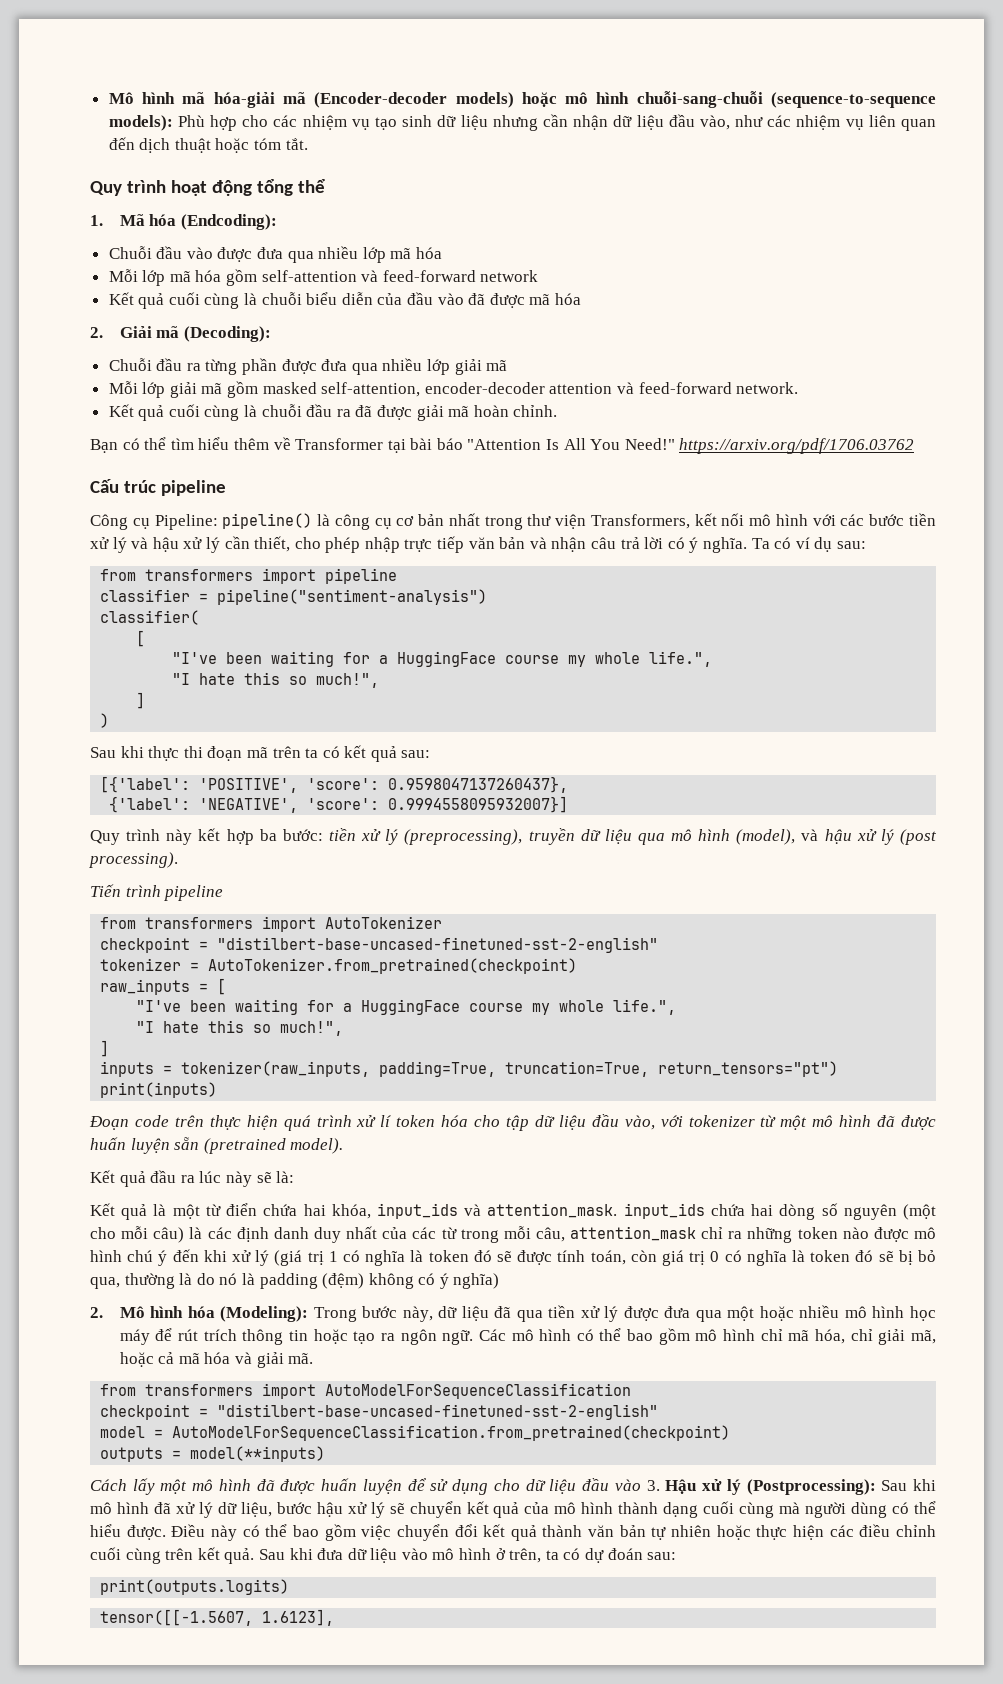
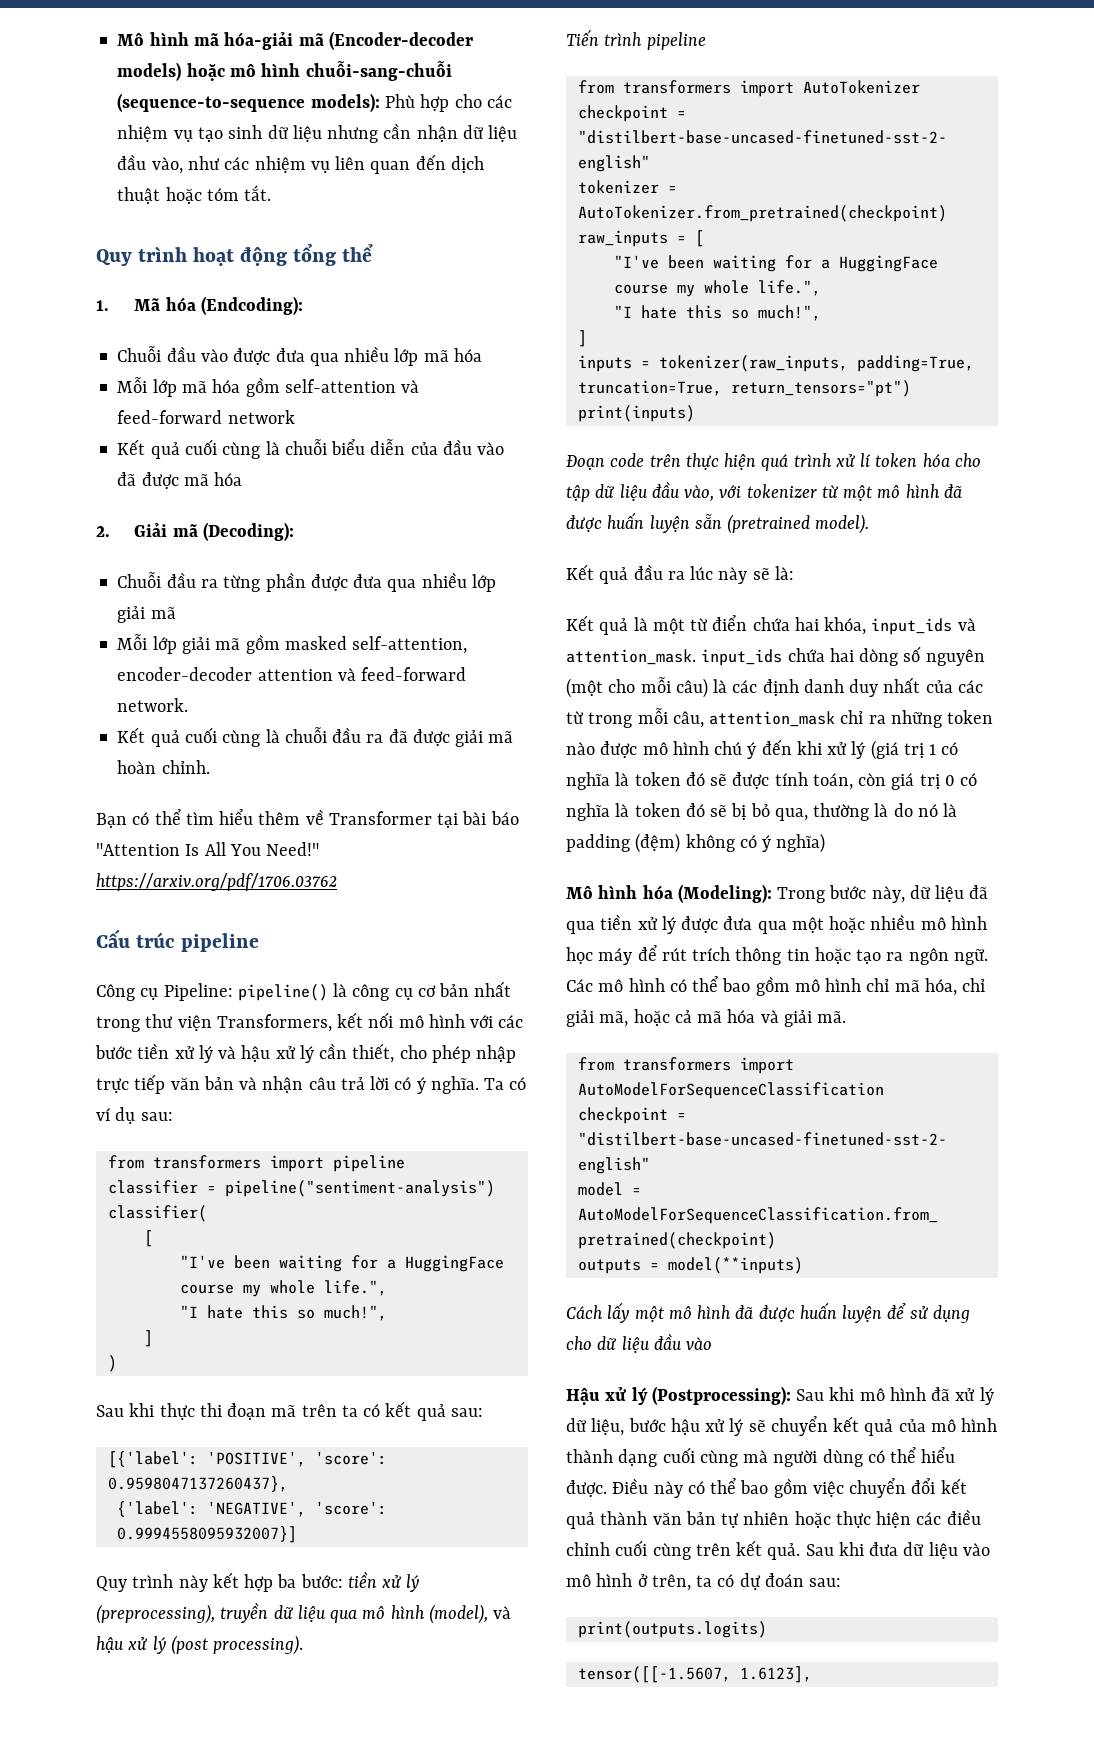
- 2. Mô hình hóa (Modeling): Trong bước này, dữ liệu đã qua tiền xử lý được đưa qua một hoặc nhiều mô hình học máy để rút trích thông tin hoặc tạo ra ngôn ngữ.
+ Mô hình hóa (Modeling): Trong bước này, dữ liệu đã qua tiền xử lý được đưa qua một hoặc nhiều mô hình học máy để rút trích thông tin hoặc tạo ra ngôn ngữ.
- Cách lấy một mô hình đã được huấn luyện để sử dụng cho dữ liệu đầu vào 3. Hậu xử lý (Postprocessing): Sau khi mô hình đã xử lý dữ liệu, bước hậu xử lý sẽ chuyển kết quả của mô hình thành dạng cuối cùng mà người dùng có thể hiểu được.
+ Cách lấy một mô hình đã được huấn luyện để sử dụng cho dữ liệu đầu vào
+ Hậu xử lý (Postprocessing): Sau khi mô hình đã xử lý dữ liệu, bước hậu xử lý sẽ chuyển kết quả của mô hình thành dạng cuối cùng mà người dùng có thể hiểu được.

